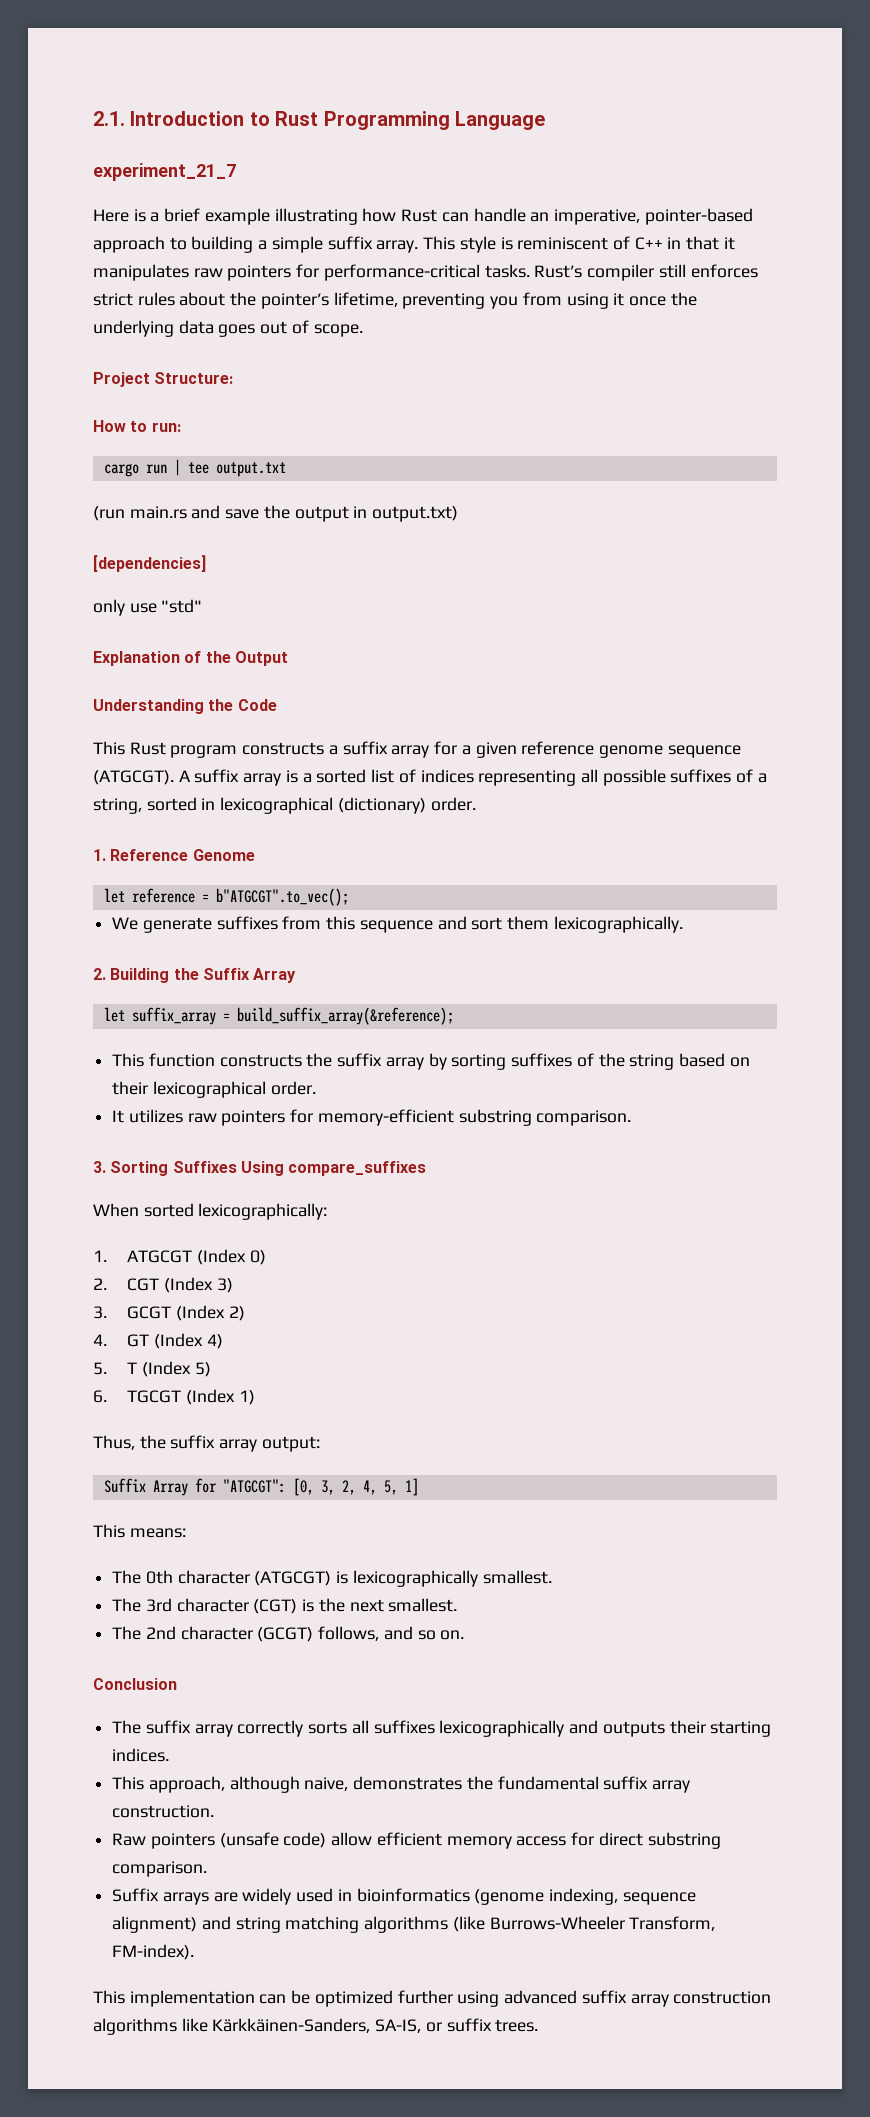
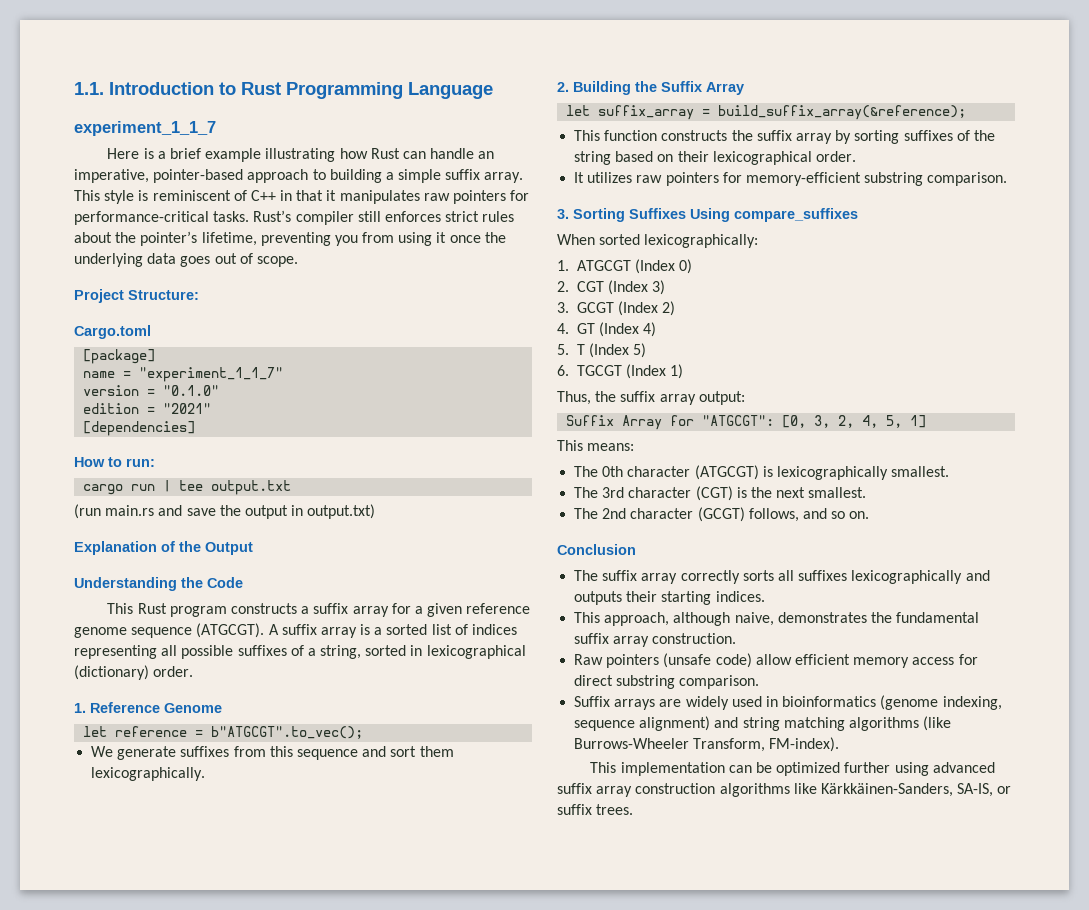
- 2.1. Introduction to Rust Programming Language
+ 1.1. Introduction to Rust Programming Language
- experiment_21_7
+ experiment_1_1_7
+ Cargo.toml
+ [package]
+ name = "experiment_1_1_7"
+ version = "0.1.0"
+ edition = "2021"
+ [dependencies]
- [dependencies]
- only use "std"

